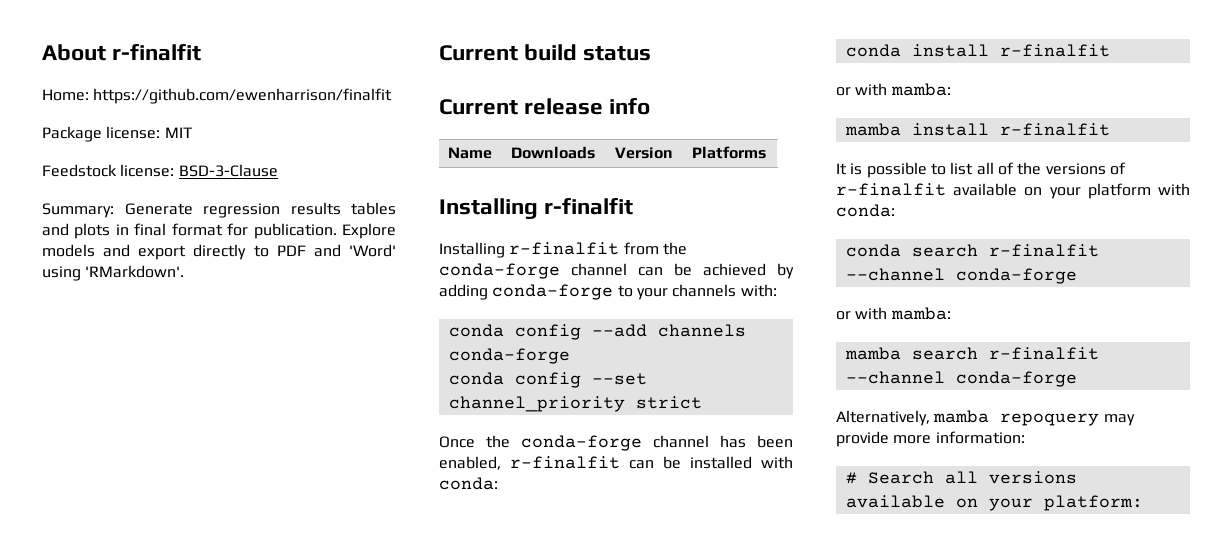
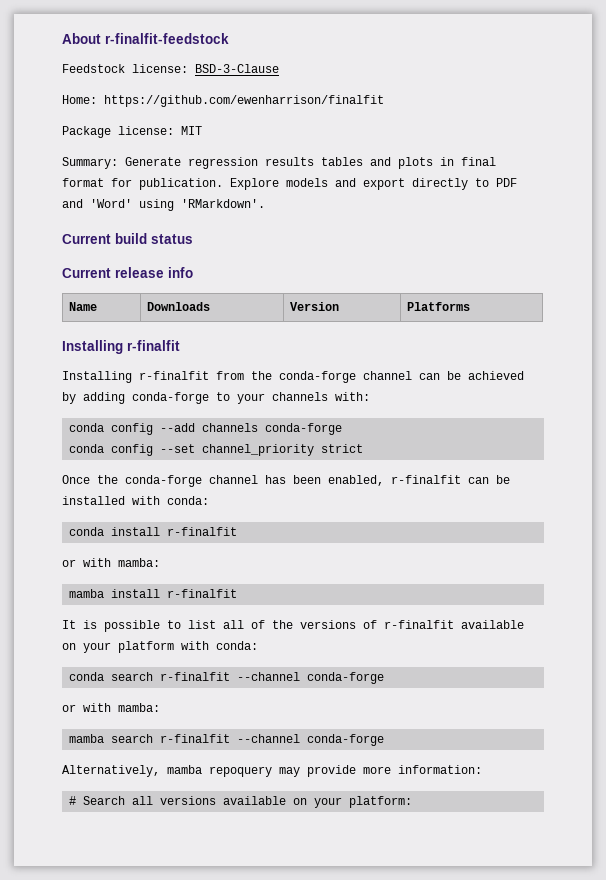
- About r-finalfit
+ About r-finalfit-feedstock
+ Feedstock license: BSD-3-Clause
- Feedstock license: BSD-3-Clause

